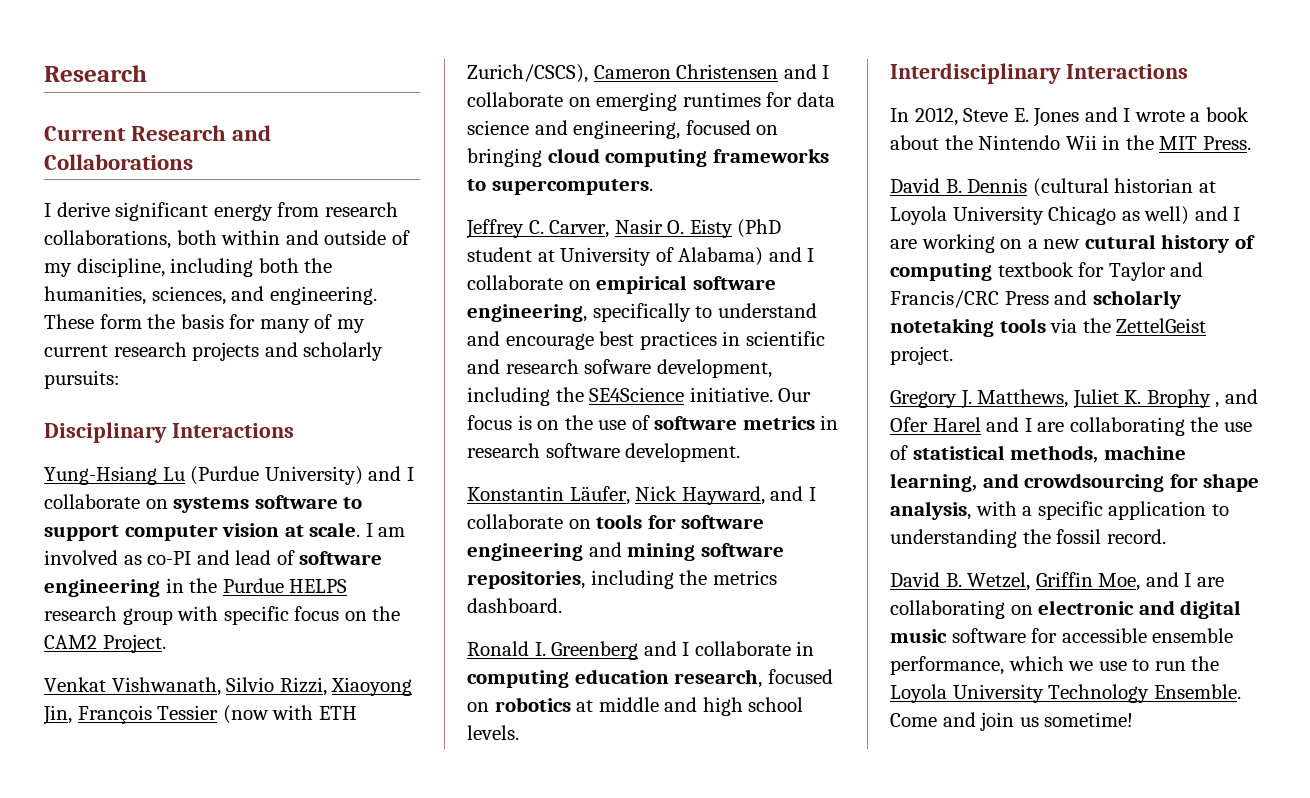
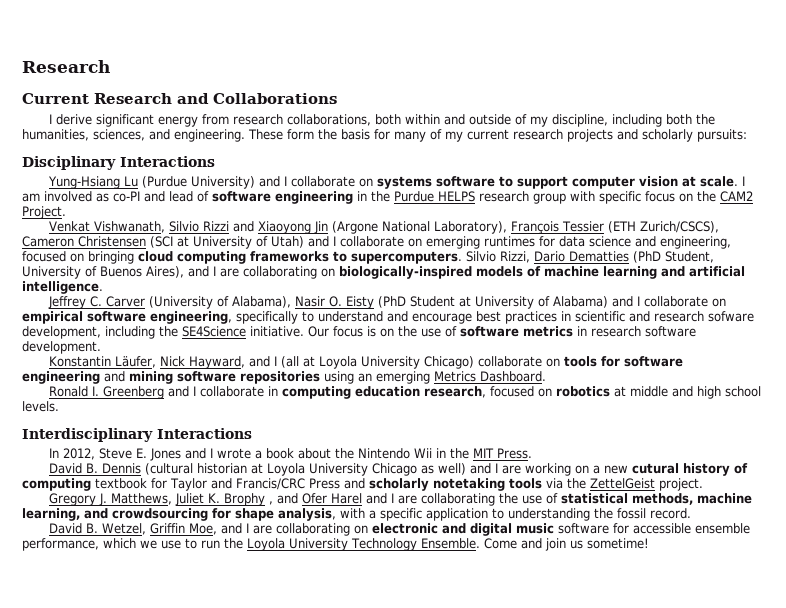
- Venkat Vishwanath, Silvio Rizzi, Xiaoyong Jin, François Tessier (now with ETH Zurich/CSCS), Cameron Christensen and I collaborate on emerging runtimes for data science and engineering, focused on bringing cloud computing frameworks to supercomputers.
- Jeffrey C. Carver, Nasir O. Eisty (PhD student at University of Alabama) and I collaborate on empirical software engineering, specifically to understand and encourage best practices in scientific and research sofware development, including the SE4Science initiative.
+ Venkat Vishwanath, Silvio Rizzi and Xiaoyong Jin (Argone National Laboratory), François Tessier (ETH Zurich/CSCS), Cameron Christensen (SCI at University of Utah) and I collaborate on emerging runtimes for data science and engineering, focused on bringing cloud computing frameworks to supercomputers. Silvio Rizzi, Dario Dematties (PhD Student, University of Buenos Aires), and I are collaborating on biologically-inspired models of machine learning and artificial intelligence.
+ Jeffrey C. Carver (University of Alabama), Nasir O. Eisty (PhD Student at University of Alabama) and I collaborate on empirical software engineering, specifically to understand and encourage best practices in scientific and research sofware development, including the SE4Science initiative.
- Konstantin Läufer, Nick Hayward, and I collaborate on tools for software engineering and mining software repositories, including the metrics dashboard.
+ Konstantin Läufer, Nick Hayward, and I (all at Loyola University Chicago) collaborate on tools for software engineering and mining software repositories using an emerging Metrics Dashboard.

